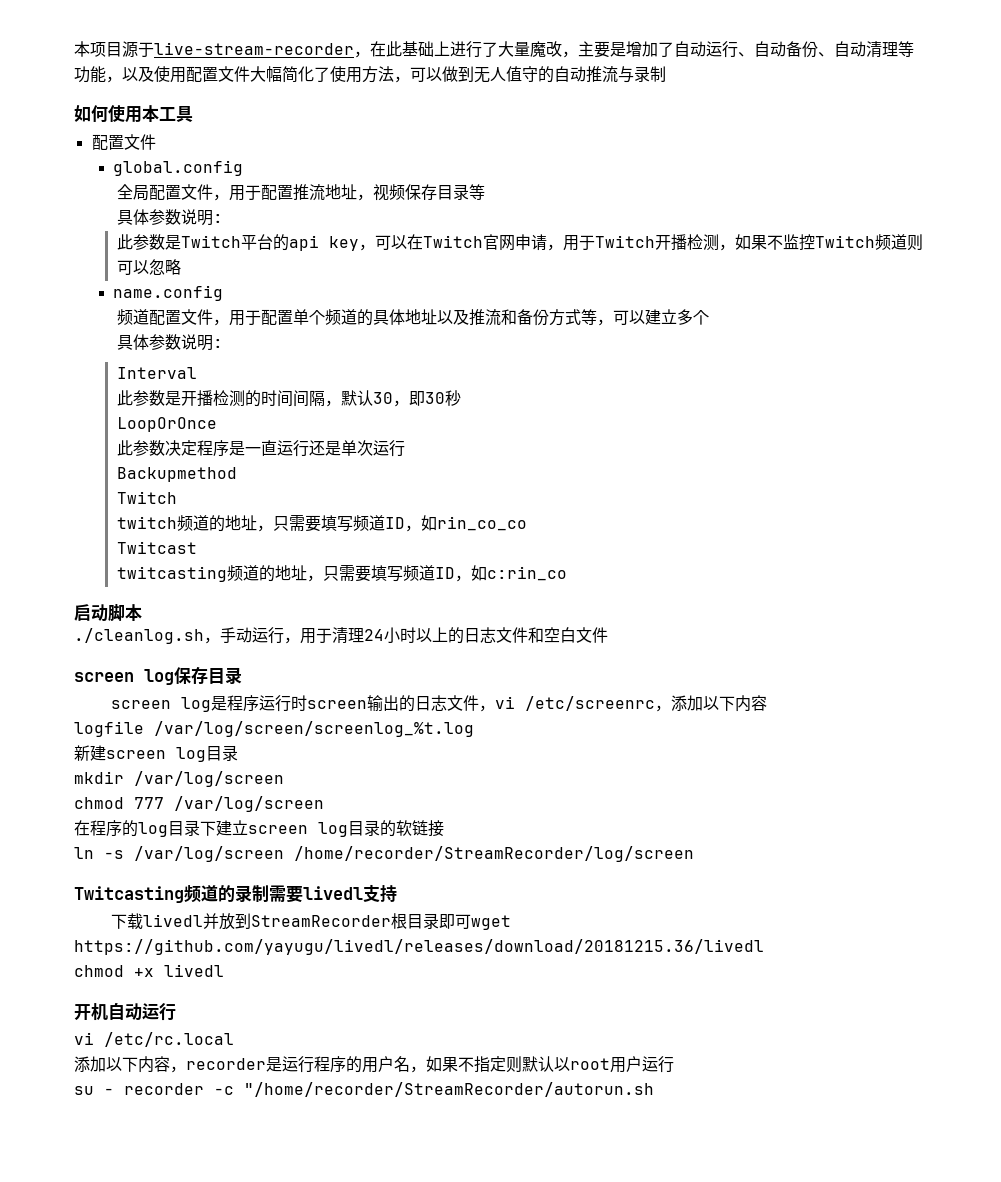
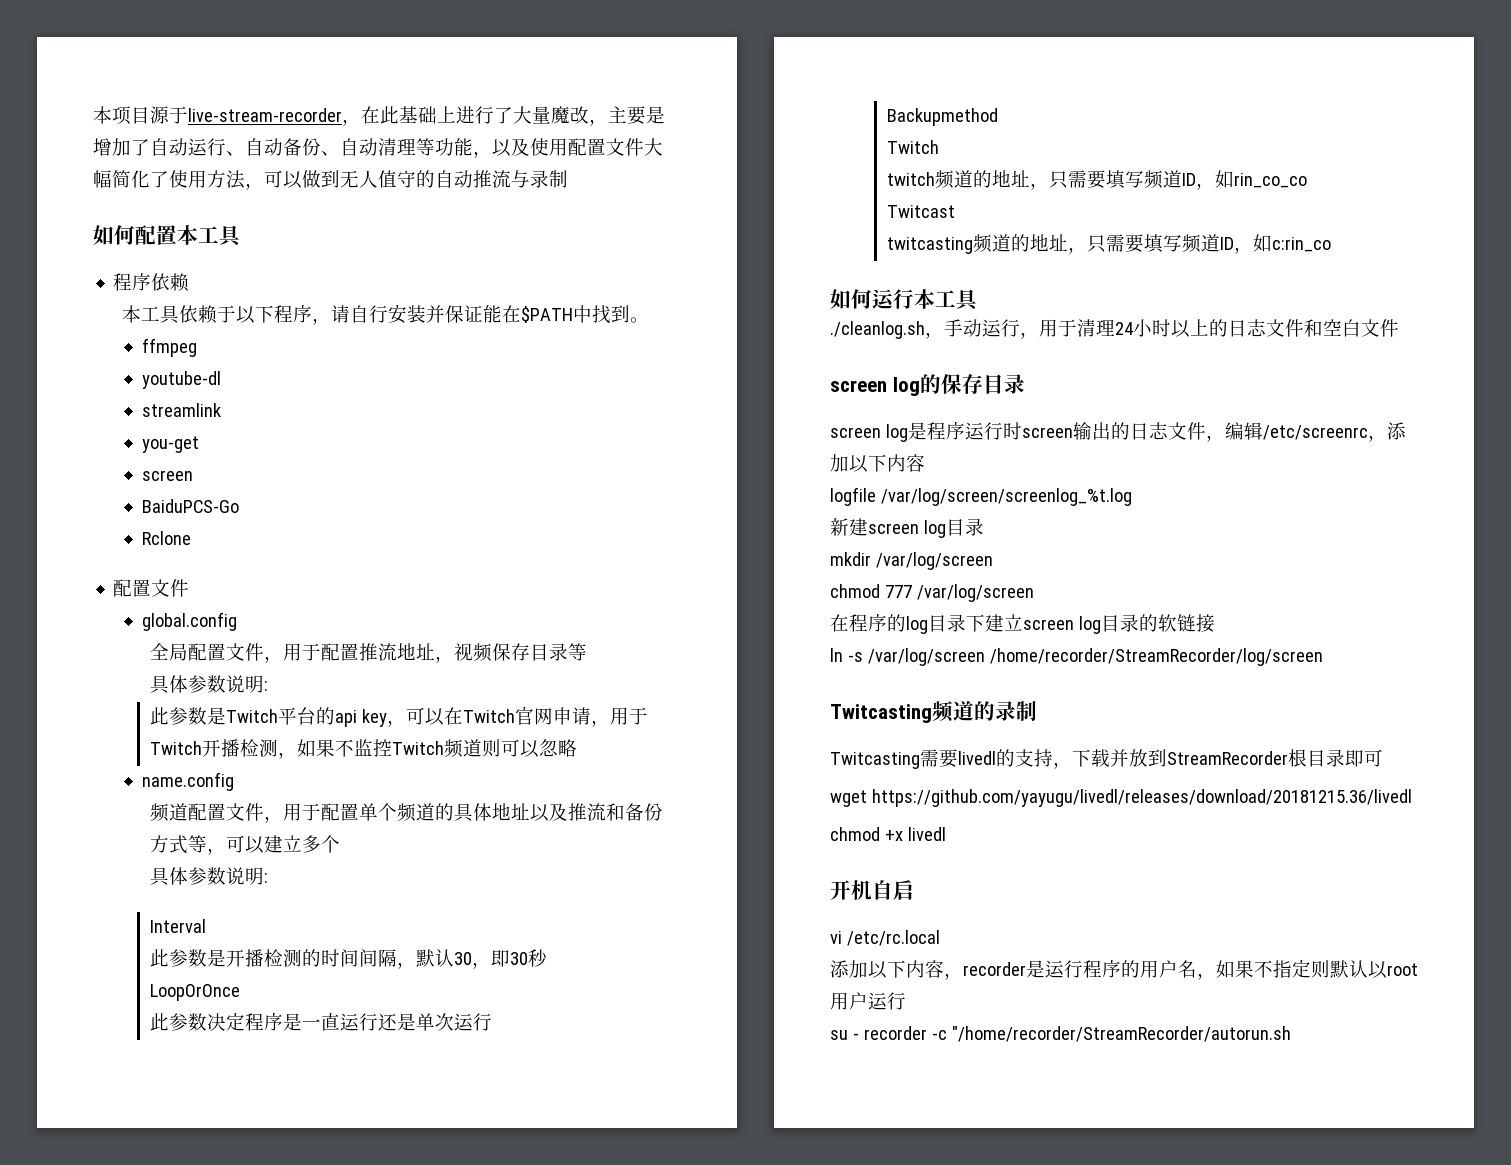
- 如何使用本工具
+ 如何配置本工具
+ 程序依赖
+ 本工具依赖于以下程序，请自行安装并保证能在$PATH中找到。
+ ffmpeg
+ youtube-dl
+ streamlink
+ you-get
+ screen
+ BaiduPCS-Go
+ Rclone
- 启动脚本
+ 如何运行本工具
- screen log保存目录
+ screen log的保存目录
- screen log是程序运行时screen输出的日志文件，vi /etc/screenrc，添加以下内容
+ screen log是程序运行时screen输出的日志文件，编辑/etc/screenrc，添加以下内容
- Twitcasting频道的录制需要livedl支持
- 下载livedl并放到StreamRecorder根目录即可wget https://github.com/yayugu/livedl/releases/download/20181215.36/livedl
+ Twitcasting频道的录制
+ Twitcasting需要livedl的支持，下载并放到StreamRecorder根目录即可
+ wget https://github.com/yayugu/livedl/releases/download/20181215.36/livedl
- 开机自动运行
+ 开机自启

